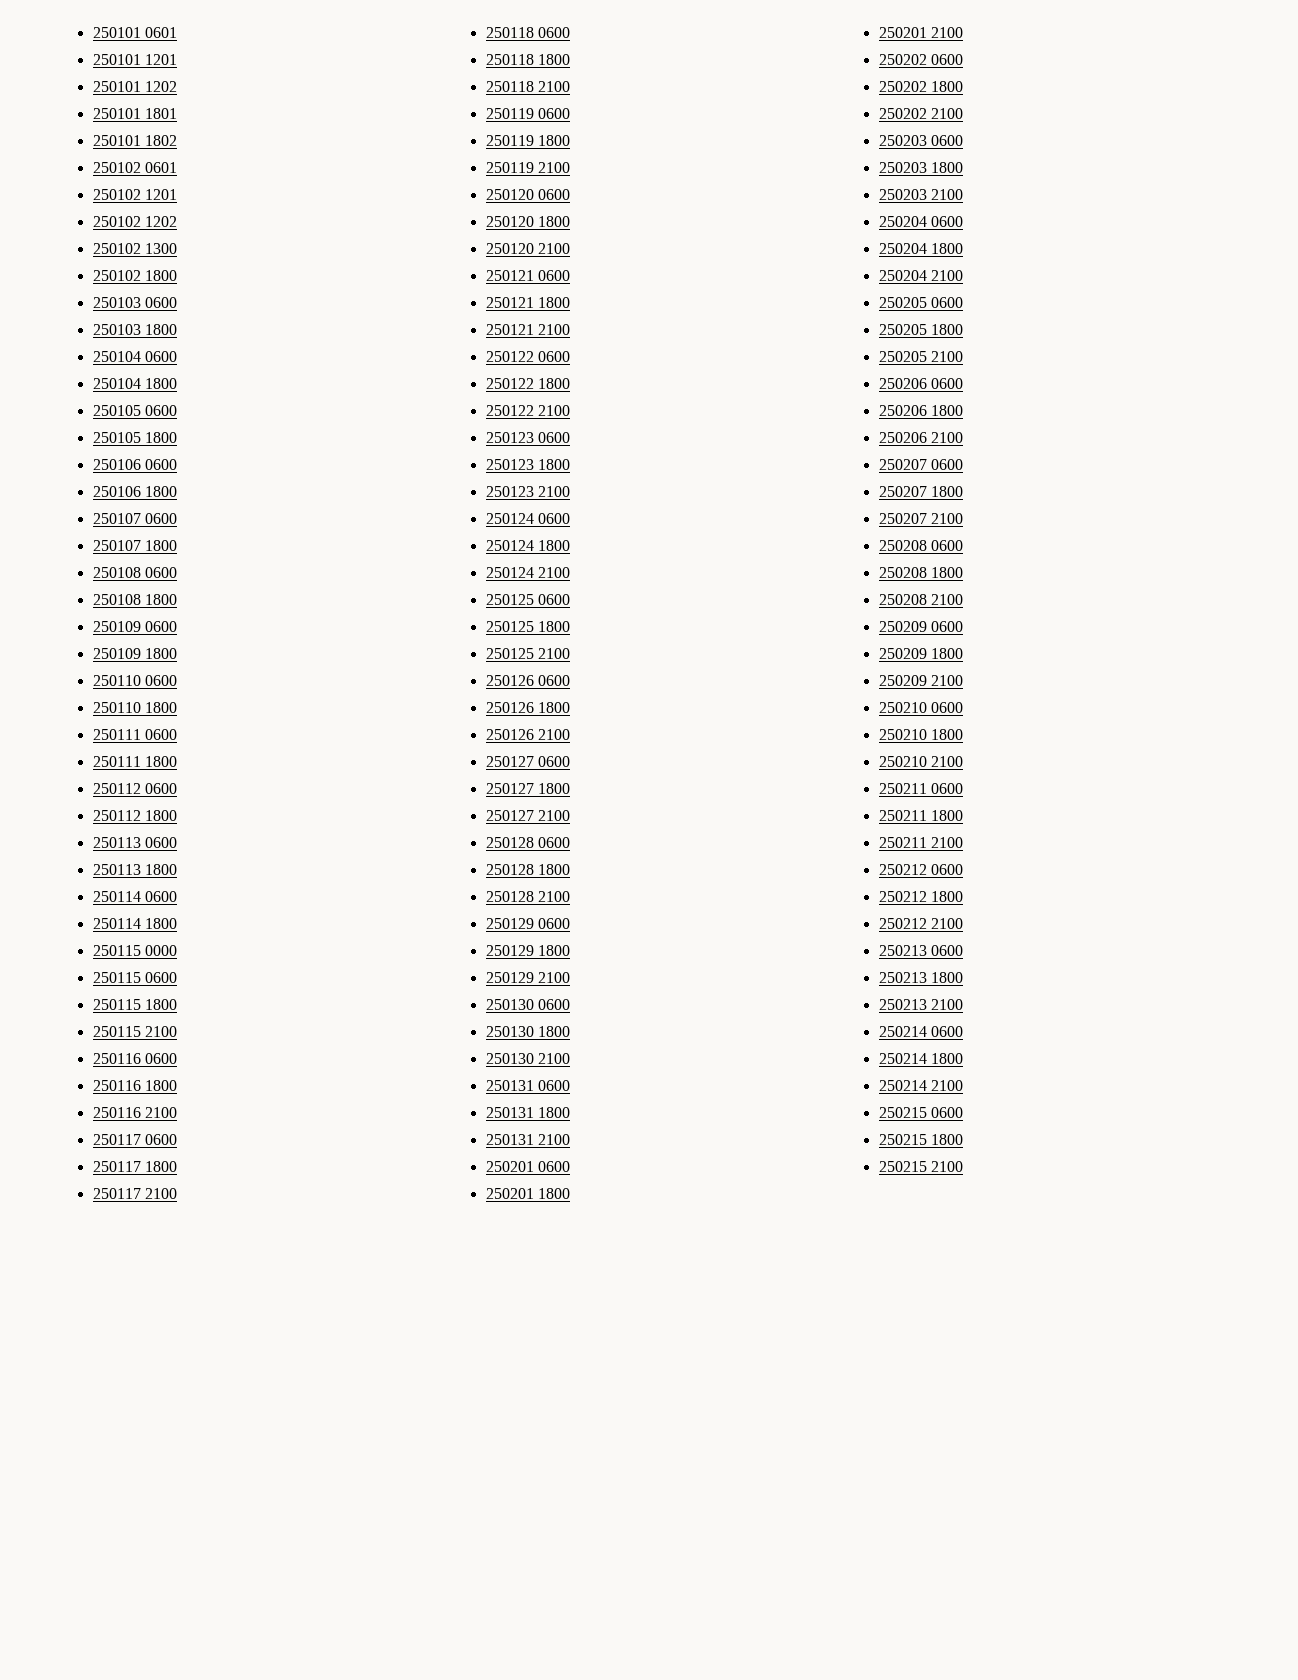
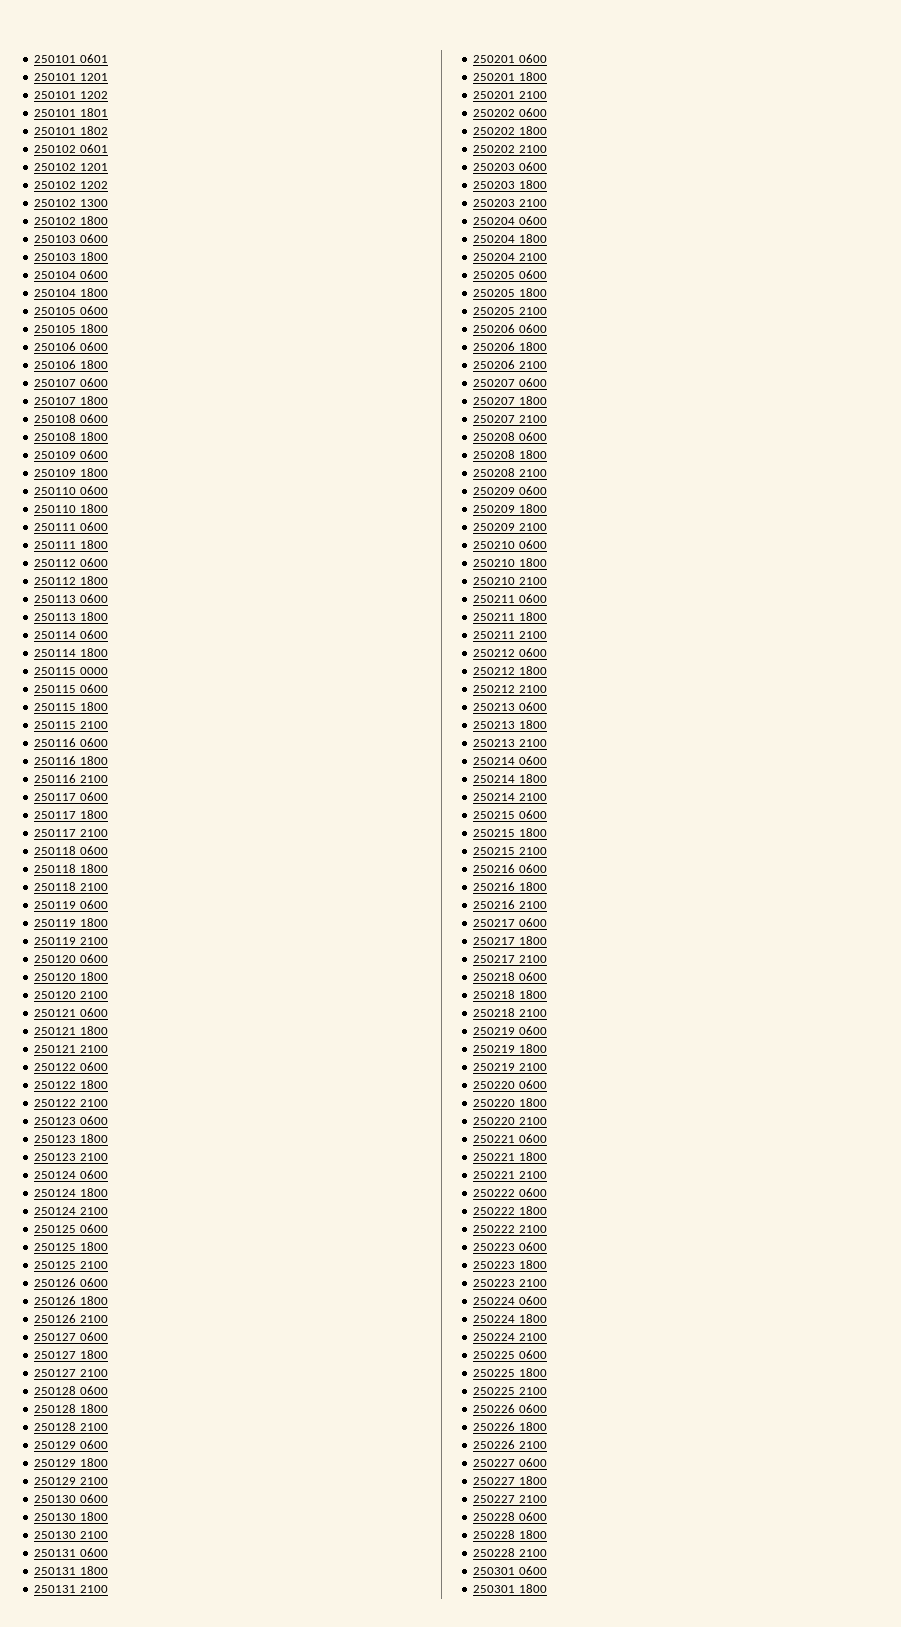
+ 250216 0600
+ 250216 1800
+ 250216 2100
+ 250217 0600
+ 250217 1800
+ 250217 2100
+ 250218 0600
+ 250218 1800
+ 250218 2100
+ 250219 0600
+ 250219 1800
+ 250219 2100
+ 250220 0600
+ 250220 1800
+ 250220 2100
+ 250221 0600
+ 250221 1800
+ 250221 2100
+ 250222 0600
+ 250222 1800
+ 250222 2100
+ 250223 0600
+ 250223 1800
+ 250223 2100
+ 250224 0600
+ 250224 1800
+ 250224 2100
+ 250225 0600
+ 250225 1800
+ 250225 2100
+ 250226 0600
+ 250226 1800
+ 250226 2100
+ 250227 0600
+ 250227 1800
+ 250227 2100
+ 250228 0600
+ 250228 1800
+ 250228 2100
+ 250301 0600
+ 250301 1800

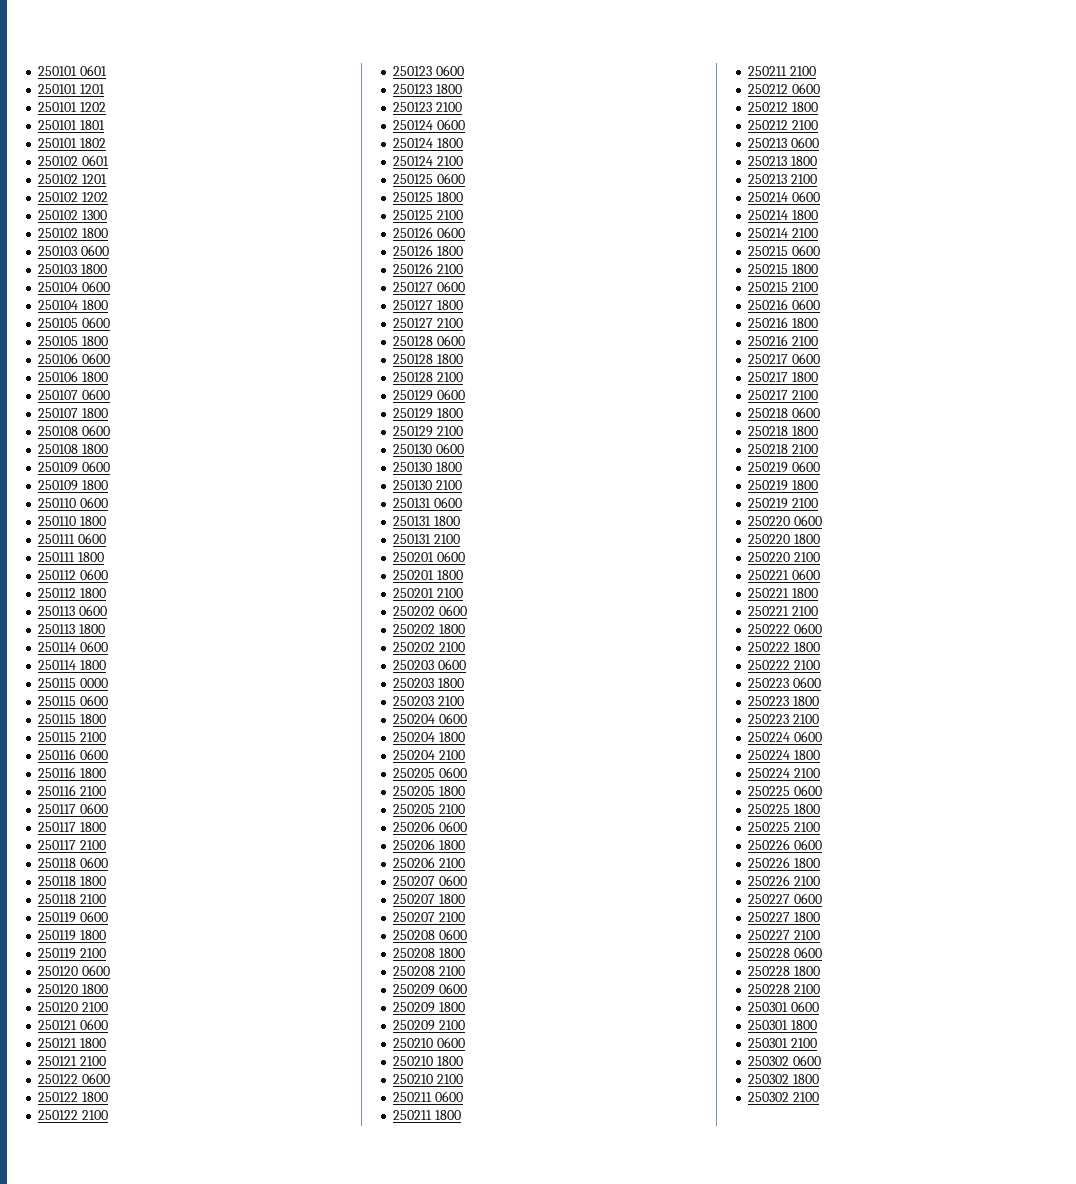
+ 250301 2100
+ 250302 0600
+ 250302 1800
+ 250302 2100

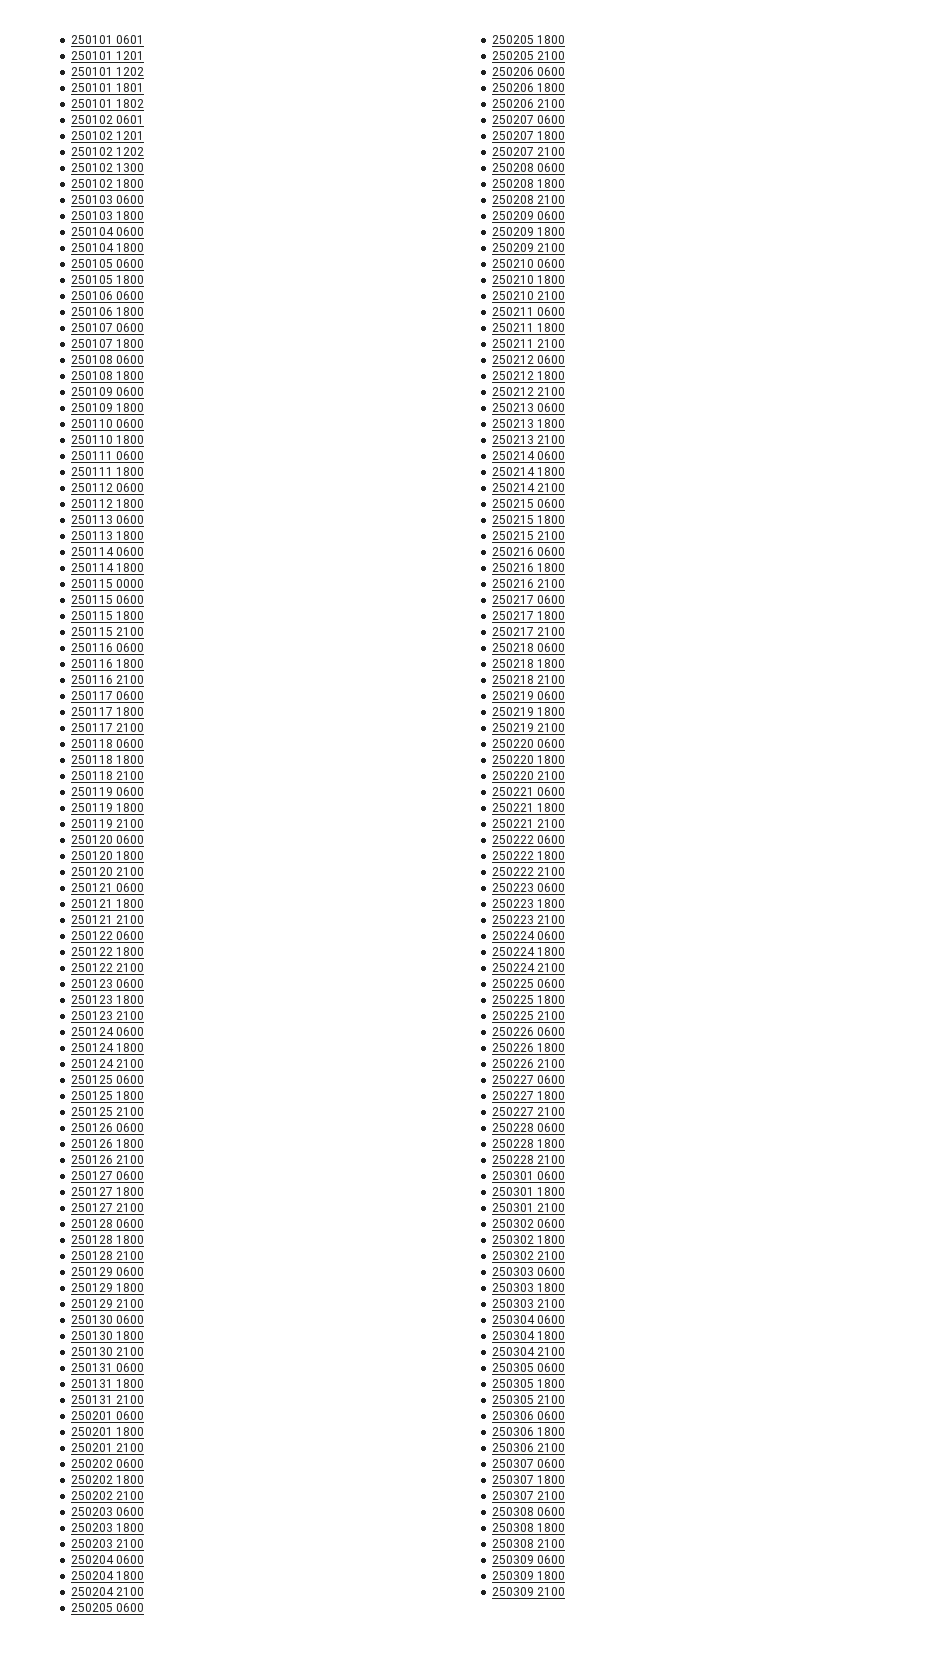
+ 250303 0600
+ 250303 1800
+ 250303 2100
+ 250304 0600
+ 250304 1800
+ 250304 2100
+ 250305 0600
+ 250305 1800
+ 250305 2100
+ 250306 0600
+ 250306 1800
+ 250306 2100
+ 250307 0600
+ 250307 1800
+ 250307 2100
+ 250308 0600
+ 250308 1800
+ 250308 2100
+ 250309 0600
+ 250309 1800
+ 250309 2100

